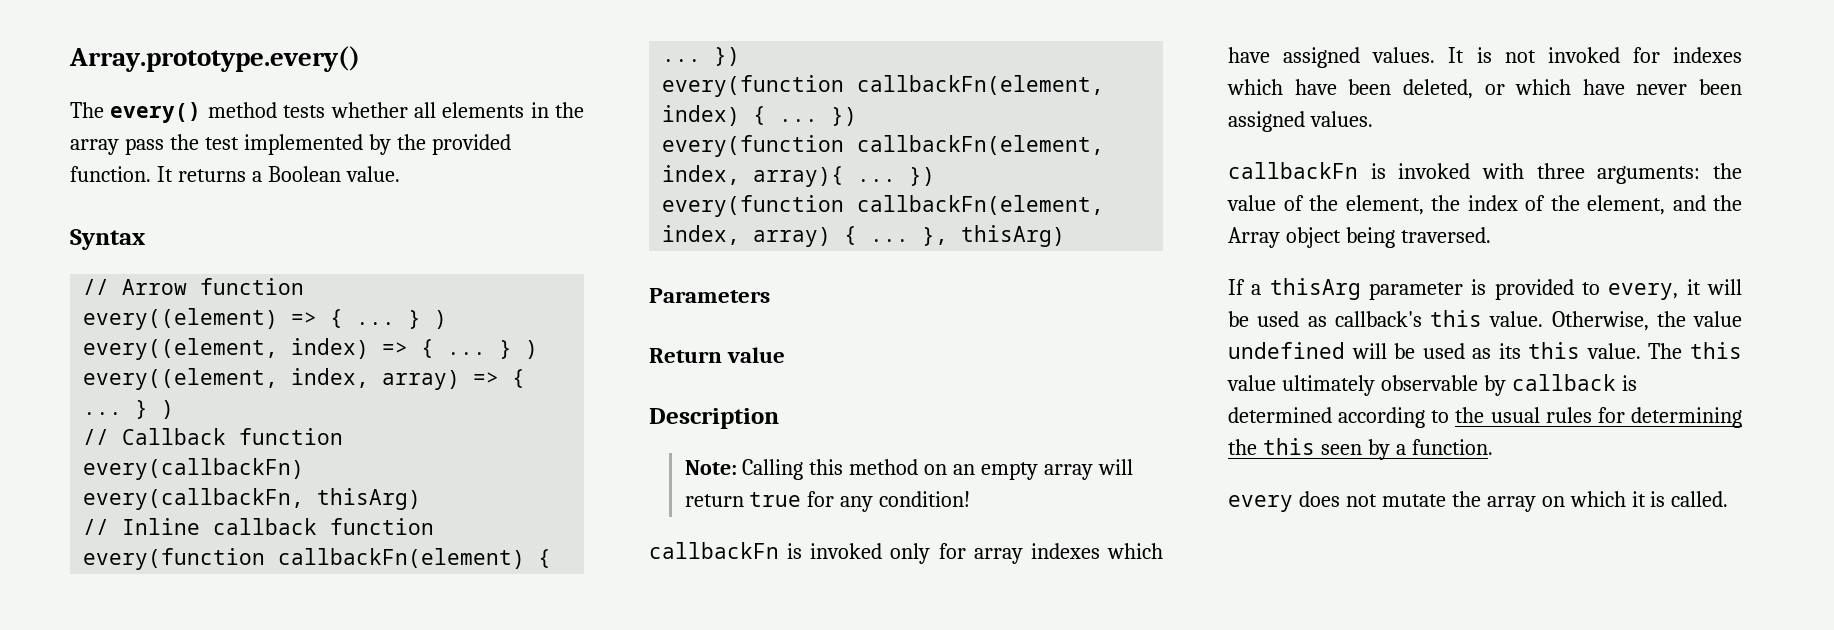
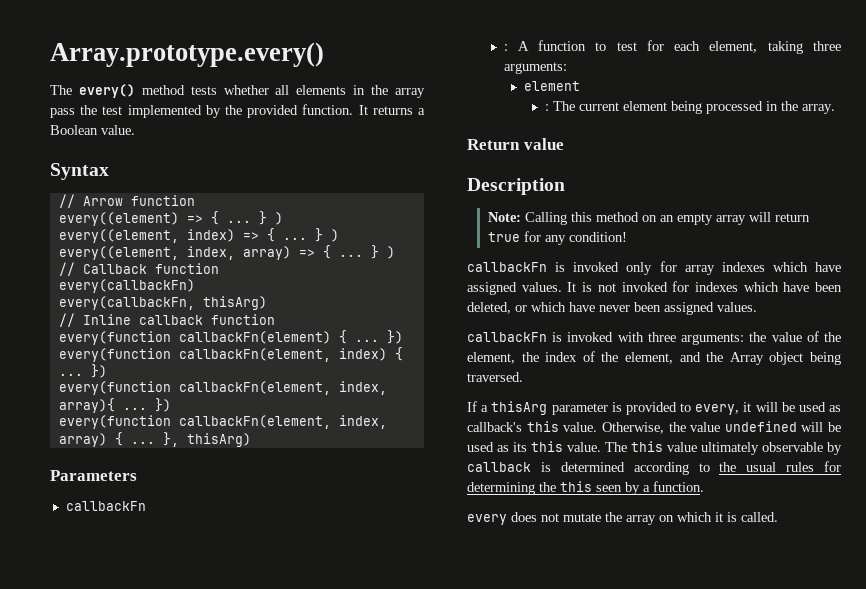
  Parameters
+ callbackFn
+ : A function to test for each element, taking three arguments:
+ element
+ : The current element being processed in the array.

